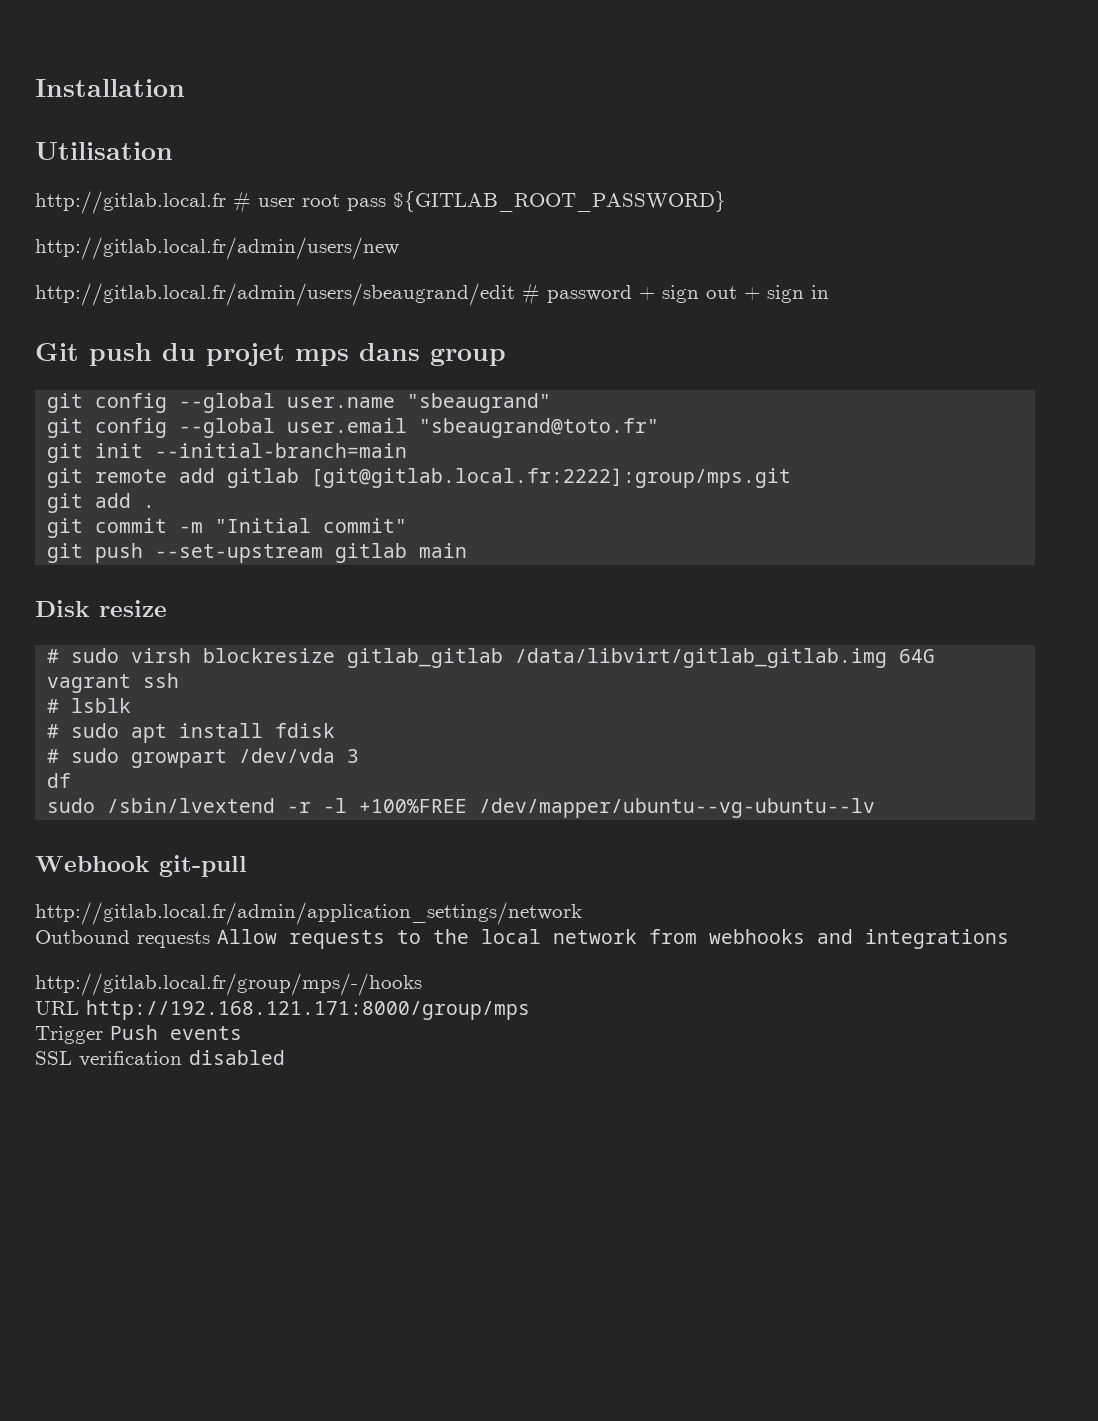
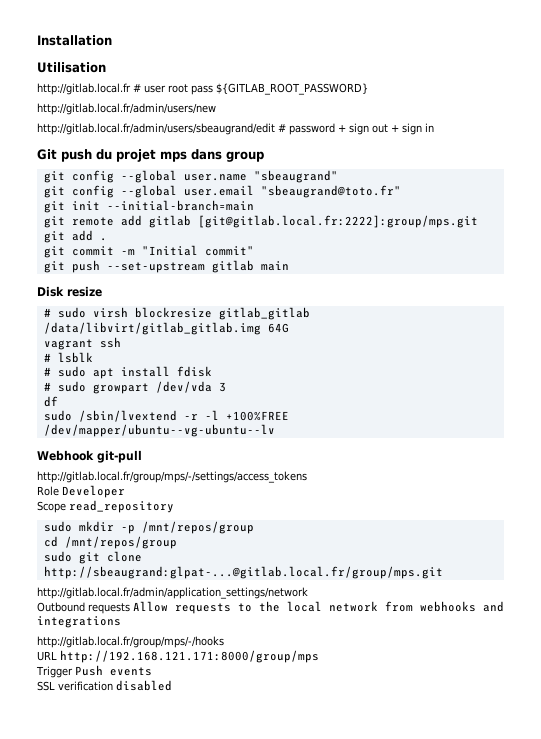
+ http://gitlab.local.fr/group/mps/-/settings/access_tokens
+ Role Developer
+ Scope read_repository
+ sudo mkdir -p /mnt/repos/group
+ cd /mnt/repos/group
+ sudo git clone http://sbeaugrand:glpat-...@gitlab.local.fr/group/mps.git

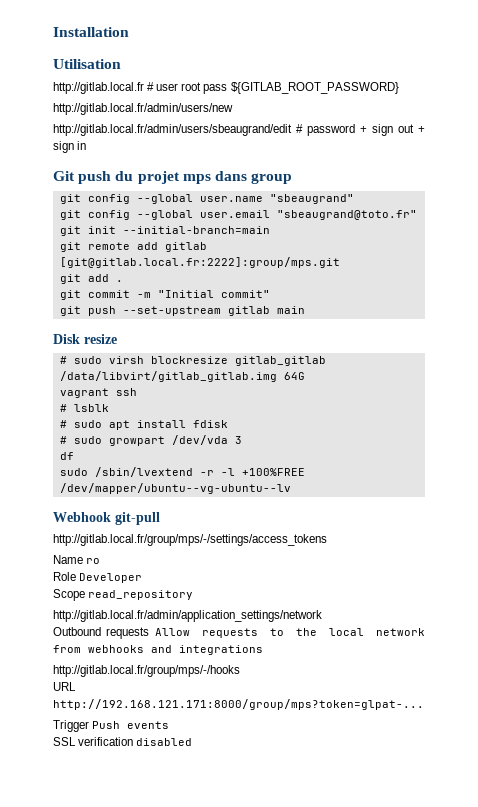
+ Name ro
- sudo mkdir -p /mnt/repos/group
- cd /mnt/repos/group
- sudo git clone http://sbeaugrand:glpat-...@gitlab.local.fr/group/mps.git
- URL http://192.168.121.171:8000/group/mps
+ URL http://192.168.121.171:8000/group/mps?token=glpat-...

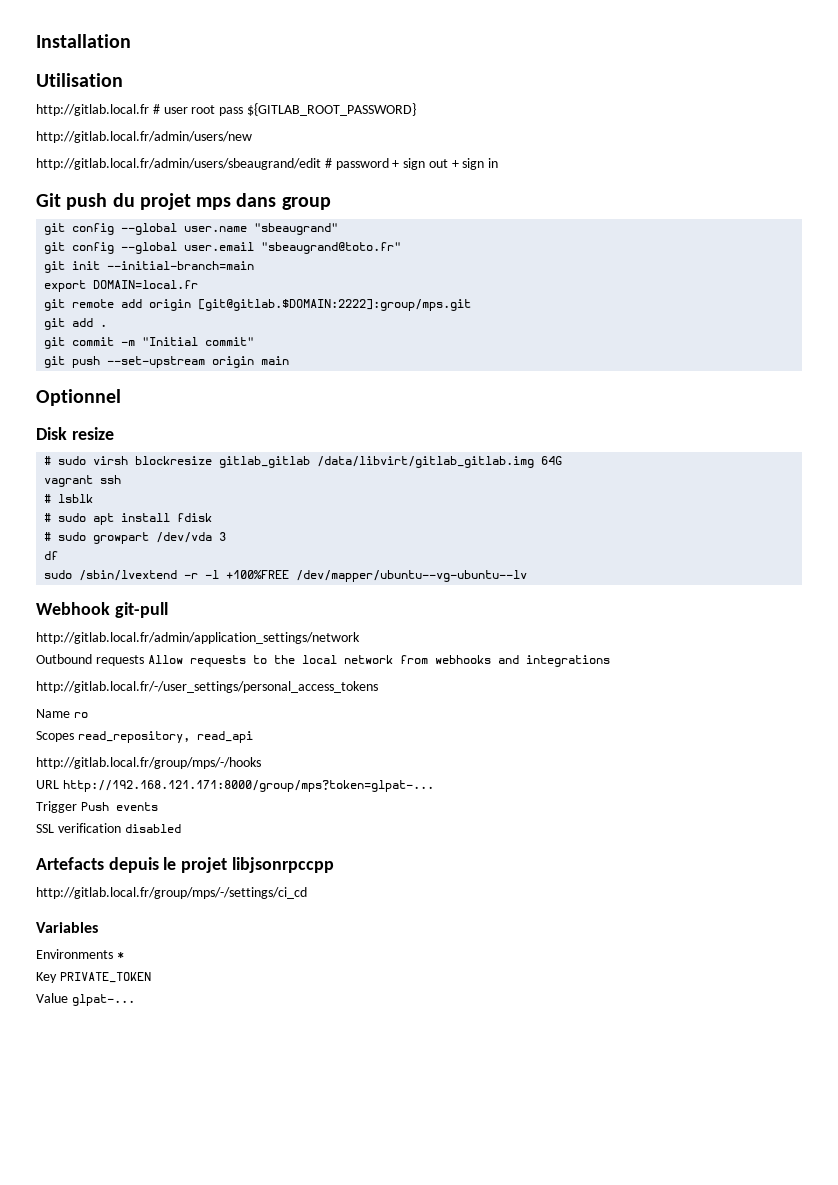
+ export DOMAIN=local.fr
- git remote add gitlab [git@gitlab.local.fr:2222]:group/mps.git
+ git remote add origin [git@gitlab.$DOMAIN:2222]:group/mps.git
- git push --set-upstream gitlab main
+ git push --set-upstream origin main
+ Optionnel
- http://gitlab.local.fr/group/mps/-/settings/access_tokens
- Name ro
- Role Developer
- Scope read_repository
+ http://gitlab.local.fr/-/user_settings/personal_access_tokens
+ Name ro
+ Scopes read_repository, read_api
+ Artefacts depuis le projet libjsonrpccpp
+ http://gitlab.local.fr/group/mps/-/settings/ci_cd
+ Variables
+ Environments *
+ Key PRIVATE_TOKEN
+ Value glpat-...

